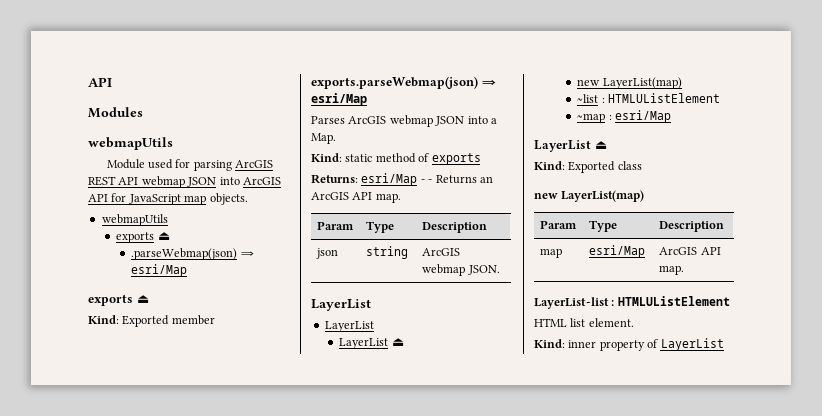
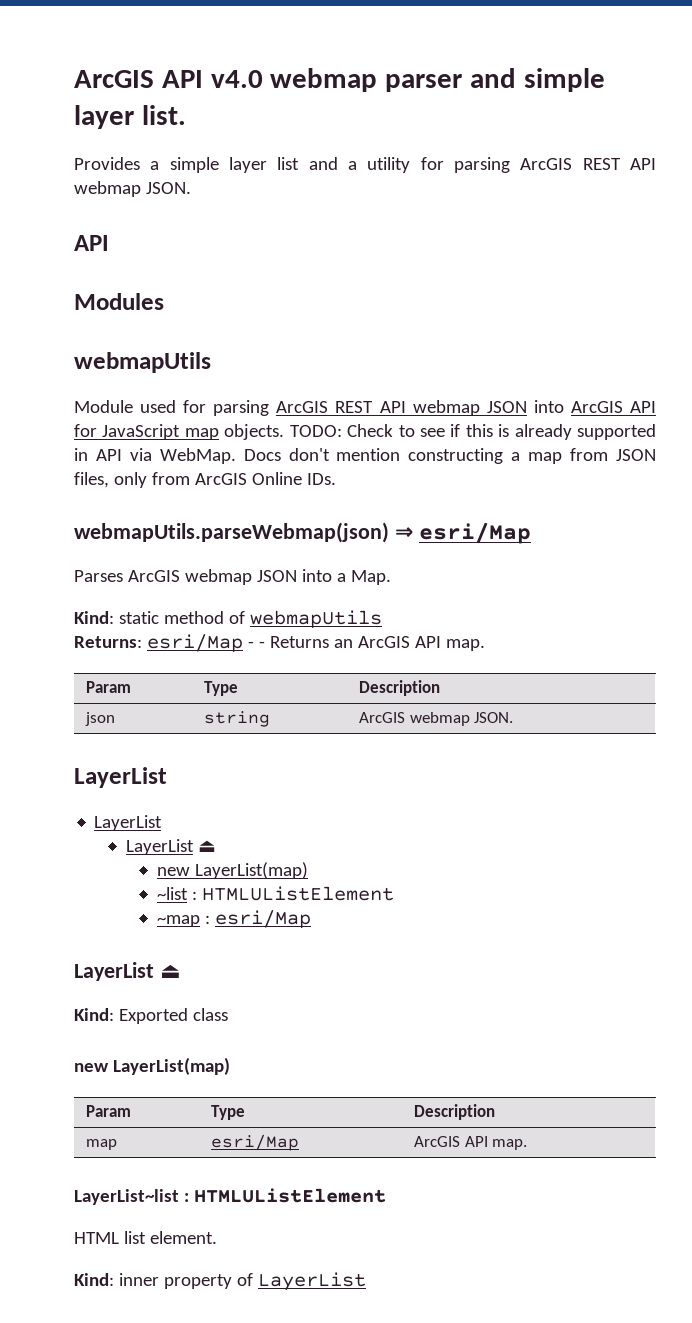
+ ArcGIS API v4.0 webmap parser and simple layer list.
+ Provides a simple layer list and a utility for parsing ArcGIS REST API webmap JSON.
- Module used for parsing ArcGIS REST API webmap JSON into ArcGIS API for JavaScript map objects.
- webmapUtils
- exports ⏏
- .parseWebmap(json) ⇒ esri/Map
- exports ⏏
- Kind: Exported member
- exports.parseWebmap(json) ⇒ esri/Map
+ Module used for parsing ArcGIS REST API webmap JSON into ArcGIS API for JavaScript map objects. TODO: Check to see if this is already supported in API via WebMap. Docs don't mention constructing a map from JSON files, only from ArcGIS Online IDs.
+ webmapUtils.parseWebmap(json) ⇒ esri/Map
- Kind: static method of exports
+ Kind: static method of webmapUtils

